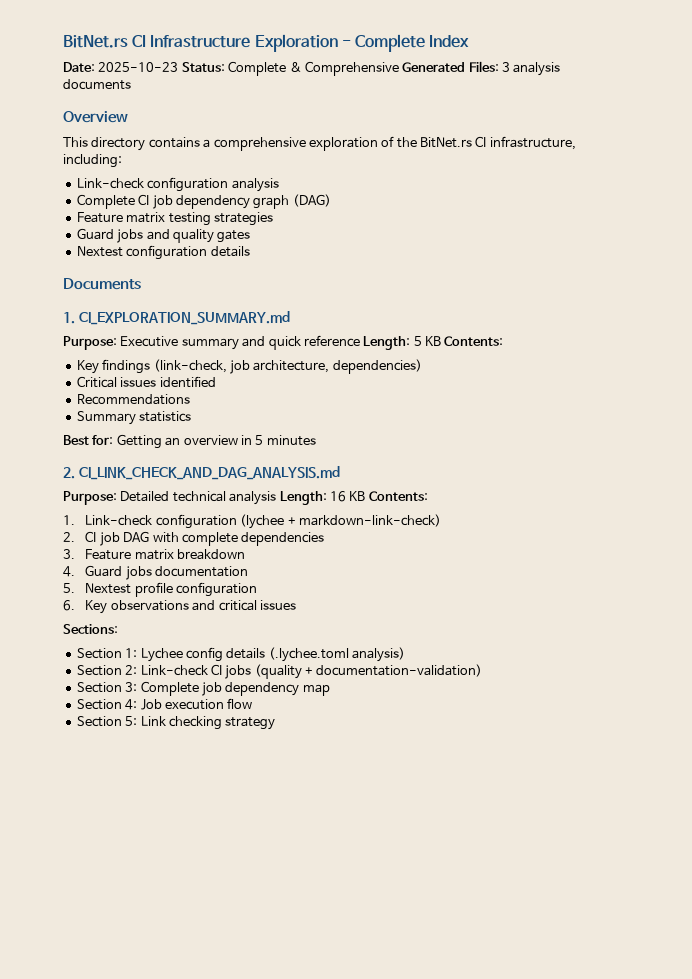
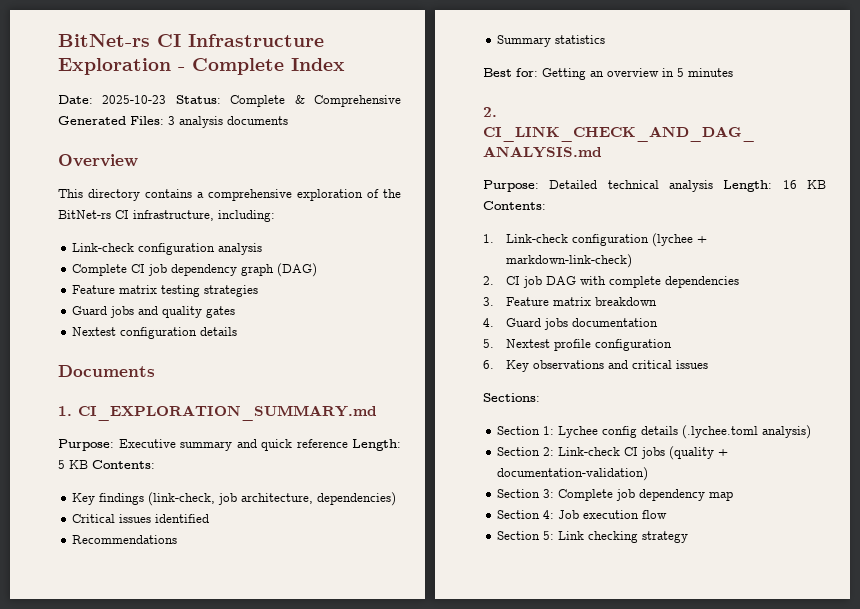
- BitNet.rs CI Infrastructure Exploration - Complete Index
+ BitNet-rs CI Infrastructure Exploration - Complete Index
- This directory contains a comprehensive exploration of the BitNet.rs CI infrastructure, including:
+ This directory contains a comprehensive exploration of the BitNet-rs CI infrastructure, including:

